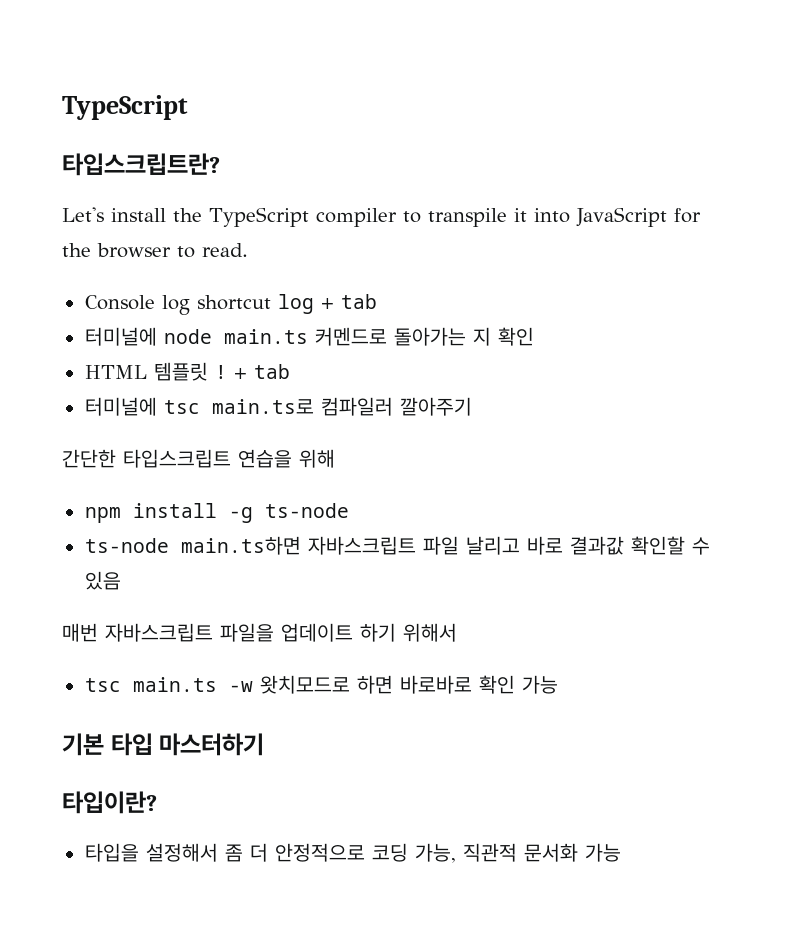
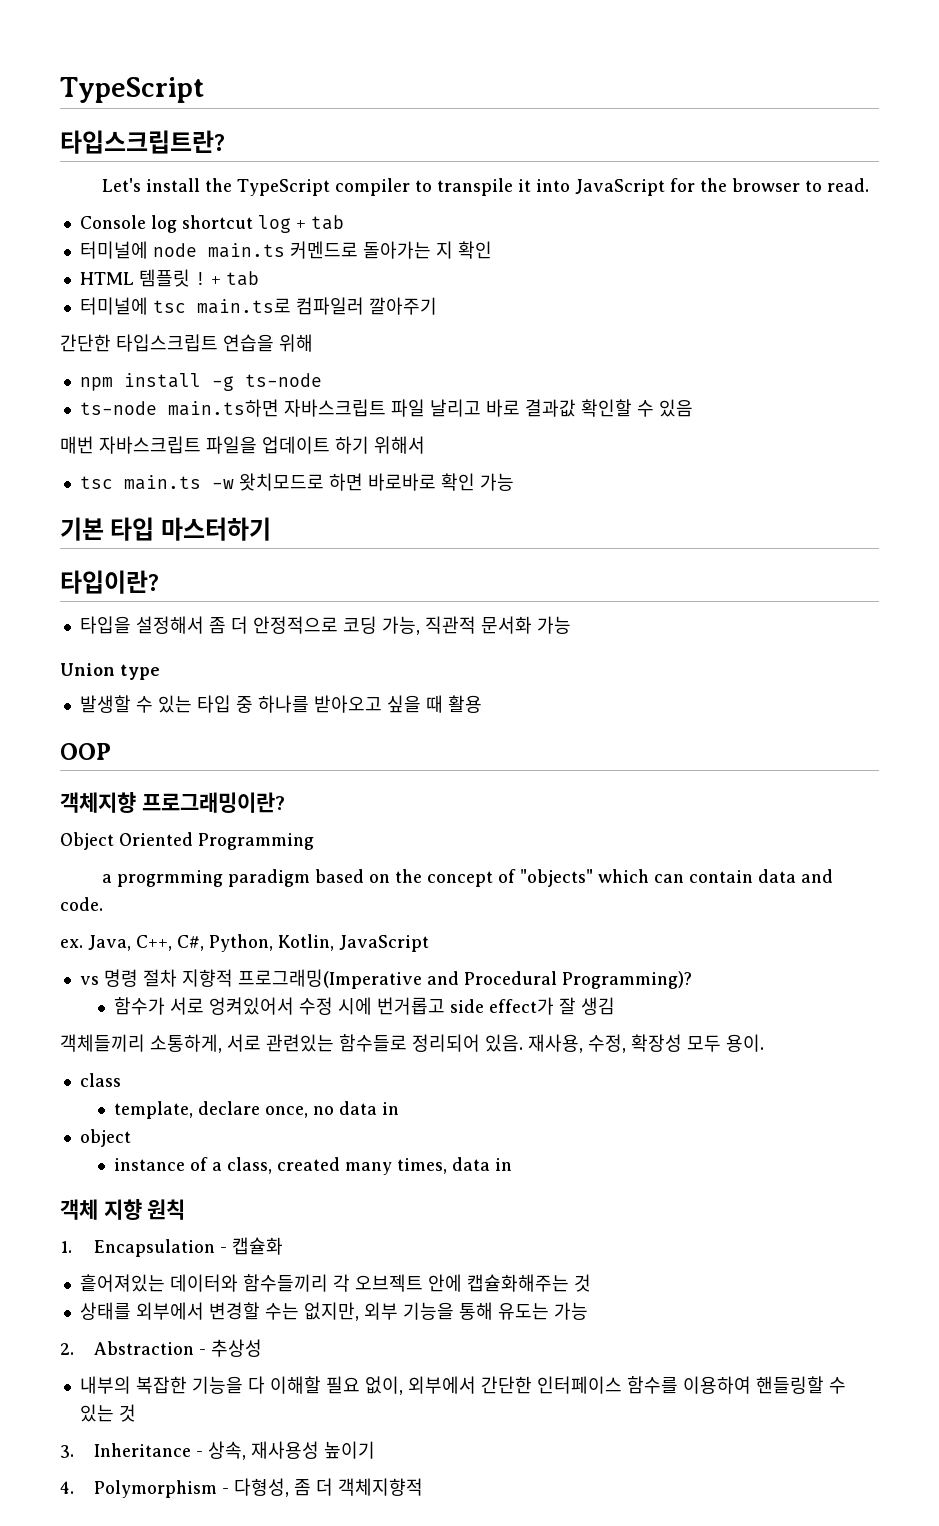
+ Union type
+ 발생할 수 있는 타입 중 하나를 받아오고 싶을 때 활용
+ OOP
+ 객체지향 프로그래밍이란?
+ Object Oriented Programming
+ a progrmming paradigm based on the concept of "objects" which can contain data and code.
+ ex. Java, C++, C#, Python, Kotlin, JavaScript
+ vs 명령 절차 지향적 프로그래밍(Imperative and Procedural Programming)?
+ 함수가 서로 엉켜있어서 수정 시에 번거롭고 side effect가 잘 생김
+ 객체들끼리 소통하게, 서로 관련있는 함수들로 정리되어 있음. 재사용, 수정, 확장성 모두 용이.
+ class
+ template, declare once, no data in
+ object
+ instance of a class, created many times, data in
+ 객체 지향 원칙
+ 1. Encapsulation - 캡슐화
+ 흩어져있는 데이터와 함수들끼리 각 오브젝트 안에 캡슐화해주는 것
+ 상태를 외부에서 변경할 수는 없지만, 외부 기능을 통해 유도는 가능
+ 2. Abstraction - 추상성
+ 내부의 복잡한 기능을 다 이해할 필요 없이, 외부에서 간단한 인터페이스 함수를 이용하여 핸들링할 수 있는 것
+ 3. Inheritance - 상속, 재사용성 높이기
+ 4. Polymorphism - 다형성, 좀 더 객체지향적

